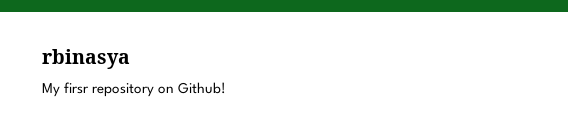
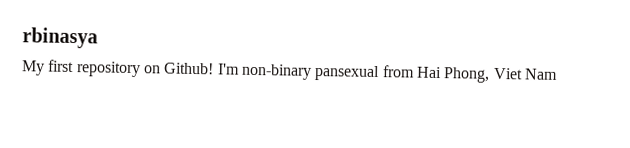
- My firsr repository on Github!
+ My first repository on Github!
+ I'm non-binary pansexual from Hai Phong, Viet Nam

